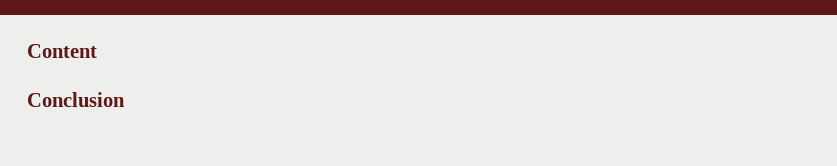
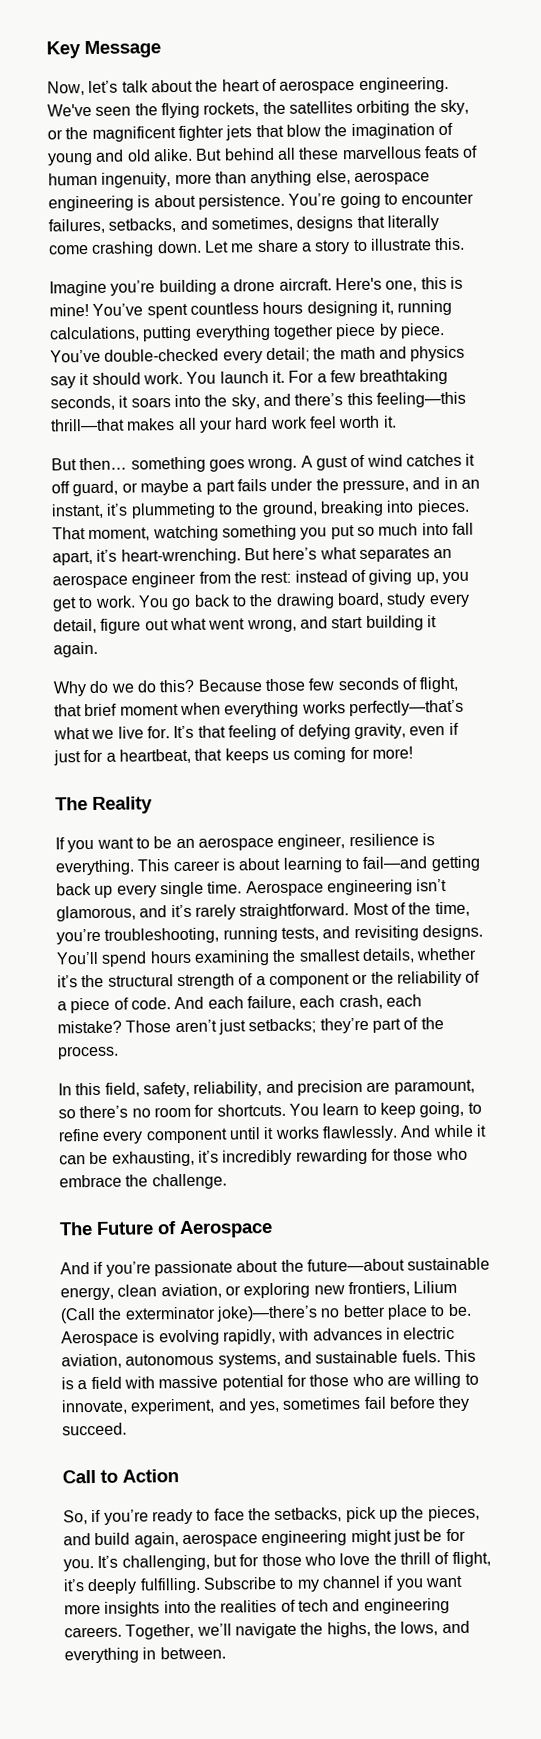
- Content
- Conclusion
+ Key Message
+ Now, let’s talk about the heart of aerospace engineering. We've seen the flying rockets, the satellites orbiting the sky, or the magnificent fighter jets that blow the imagination of young and old alike. But behind all these marvellous feats of human ingenuity, more than anything else, aerospace engineering is about persistence. You’re going to encounter failures, setbacks, and sometimes, designs that literally come crashing down. Let me share a story to illustrate this.
+ Imagine you’re building a drone aircraft. Here's one, this is mine! You’ve spent countless hours designing it, running calculations, putting everything together piece by piece. You’ve double-checked every detail; the math and physics say it should work. You launch it. For a few breathtaking seconds, it soars into the sky, and there’s this feeling—this thrill—that makes all your hard work feel worth it.
+ But then… something goes wrong. A gust of wind catches it off guard, or maybe a part fails under the pressure, and in an instant, it’s plummeting to the ground, breaking into pieces. That moment, watching something you put so much into fall apart, it’s heart-wrenching. But here’s what separates an aerospace engineer from the rest: instead of giving up, you get to work. You go back to the drawing board, study every detail, figure out what went wrong, and start building it again.
+ Why do we do this? Because those few seconds of flight, that brief moment when everything works perfectly—that’s what we live for. It’s that feeling of defying gravity, even if just for a heartbeat, that keeps us coming for more!
+ The Reality
+ If you want to be an aerospace engineer, resilience is everything. This career is about learning to fail—and getting back up every single time. Aerospace engineering isn’t glamorous, and it’s rarely straightforward. Most of the time, you’re troubleshooting, running tests, and revisiting designs. You’ll spend hours examining the smallest details, whether it’s the structural strength of a component or the reliability of a piece of code. And each failure, each crash, each mistake? Those aren’t just setbacks; they’re part of the process.
+ In this field, safety, reliability, and precision are paramount, so there’s no room for shortcuts. You learn to keep going, to refine every component until it works flawlessly. And while it can be exhausting, it’s incredibly rewarding for those who embrace the challenge.
+ The Future of Aerospace
+ And if you’re passionate about the future—about sustainable energy, clean aviation, or exploring new frontiers, Lilium (Call the exterminator joke)—there’s no better place to be. Aerospace is evolving rapidly, with advances in electric aviation, autonomous systems, and sustainable fuels. This is a field with massive potential for those who are willing to innovate, experiment, and yes, sometimes fail before they succeed.
+ Call to Action
+ So, if you’re ready to face the setbacks, pick up the pieces, and build again, aerospace engineering might just be for you. It’s challenging, but for those who love the thrill of flight, it’s deeply fulfilling. Subscribe to my channel if you want more insights into the realities of tech and engineering careers. Together, we’ll navigate the highs, the lows, and everything in between.

